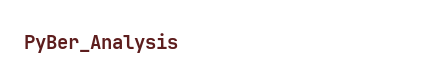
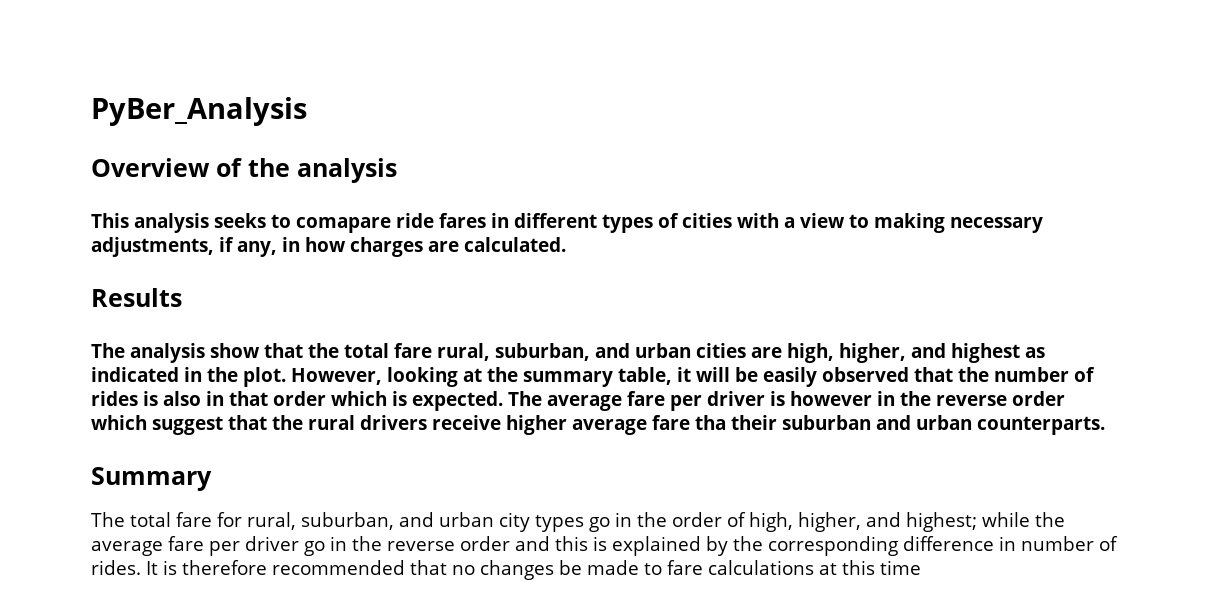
+ Overview of the analysis
+ This analysis seeks to comapare ride fares in different types of cities with a view to making necessary adjustments, if any, in how charges are calculated.
+ Results
+ The analysis show that the total fare rural, suburban, and urban cities are high, higher, and highest as indicated in the plot. However, looking at the summary table, it will be easily observed that the number of rides is also in that order which is expected. The average fare per driver is however in the reverse order which suggest that the rural drivers receive higher average fare tha their suburban and urban counterparts.
+ Summary
+ The total fare for rural, suburban, and urban city types go in the order of high, higher, and highest; while the average fare per driver go in the reverse order and this is explained by the corresponding difference in number of rides. It is therefore recommended that no changes be made to fare calculations at this time

